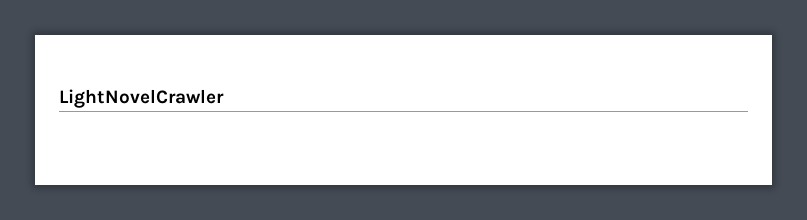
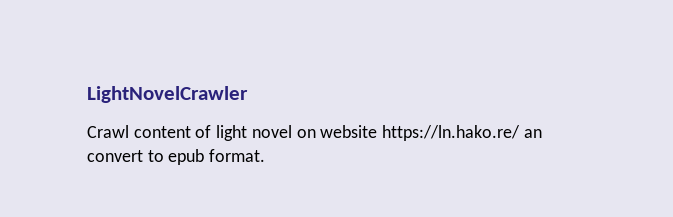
+ Crawl content of light novel on website https://ln.hako.re/ an convert to epub format.

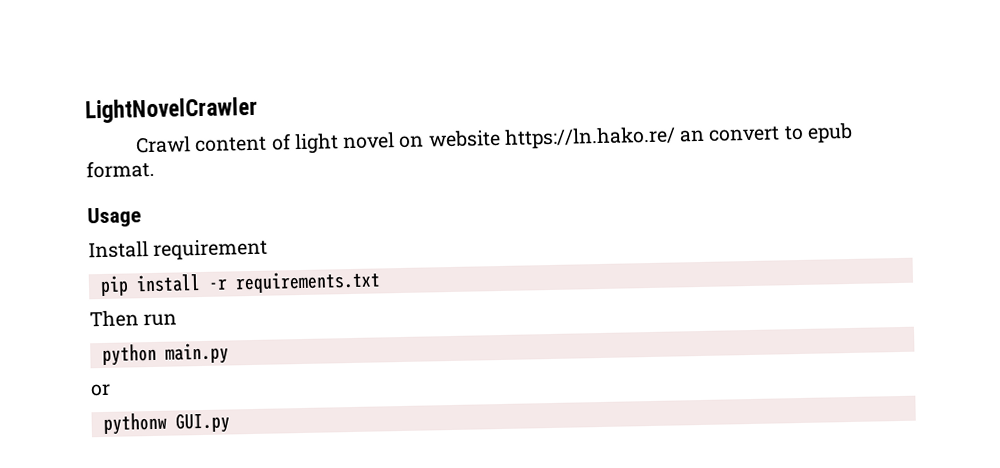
+ Usage
+ Install requirement
+ pip install -r requirements.txt
+ Then run
+ python main.py
+ or
+ pythonw GUI.py

